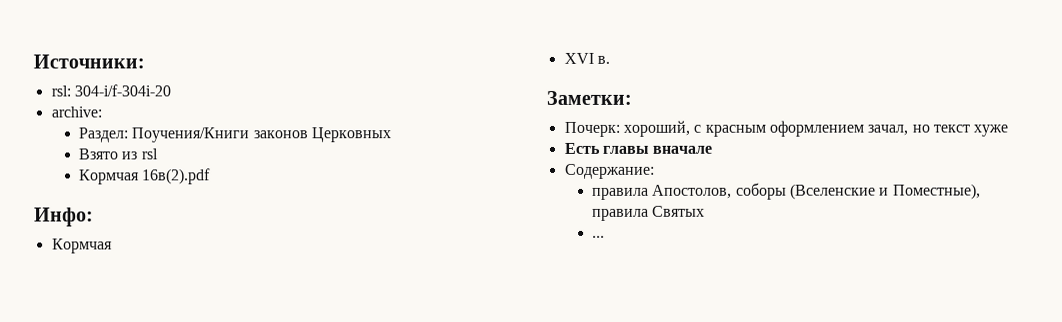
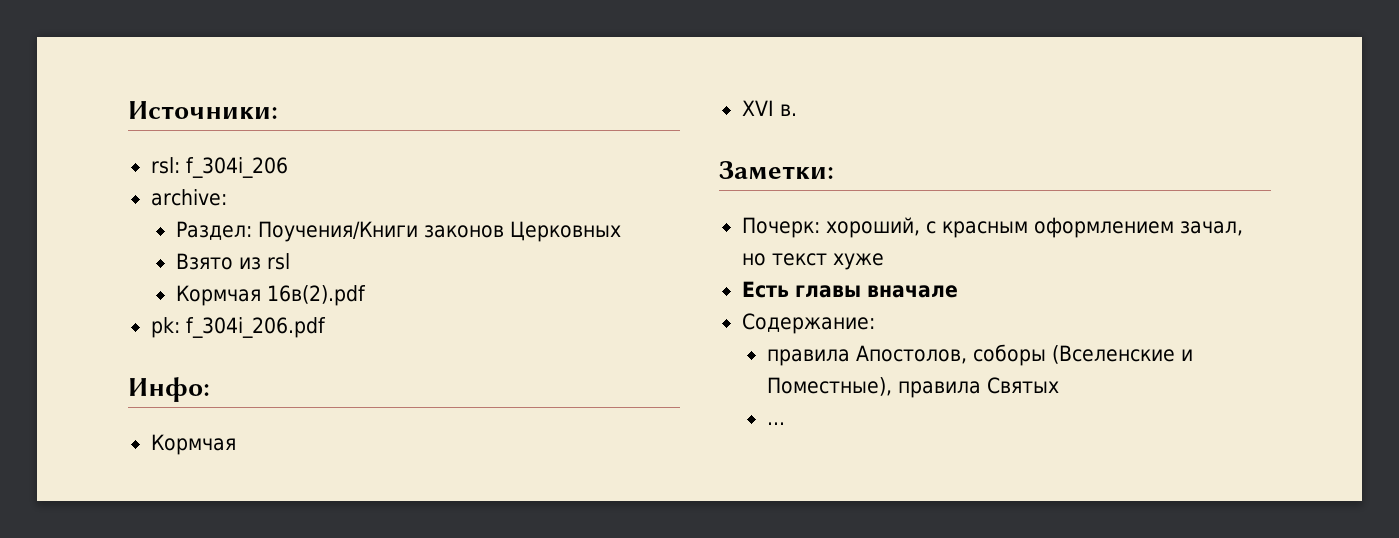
- rsl: 304-i/f-304i-20
+ rsl: f_304i_206
+ pk: f_304i_206.pdf

